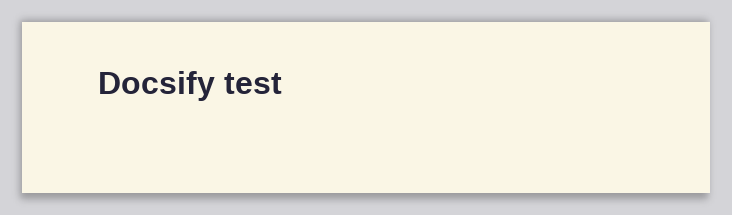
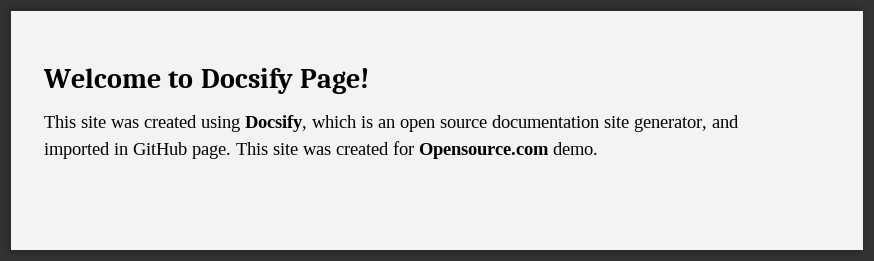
- Docsify test
+ Welcome to Docsify Page!
+ This site was created using Docsify, which is an open source documentation site generator, and imported in GitHub page. This site was created for Opensource.com demo.

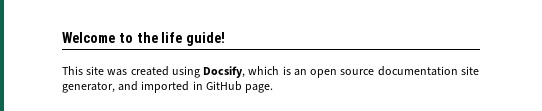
- Welcome to Docsify Page!
+ Welcome to the life guide!
- This site was created for Opensource.com demo.

